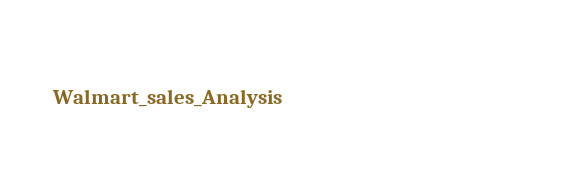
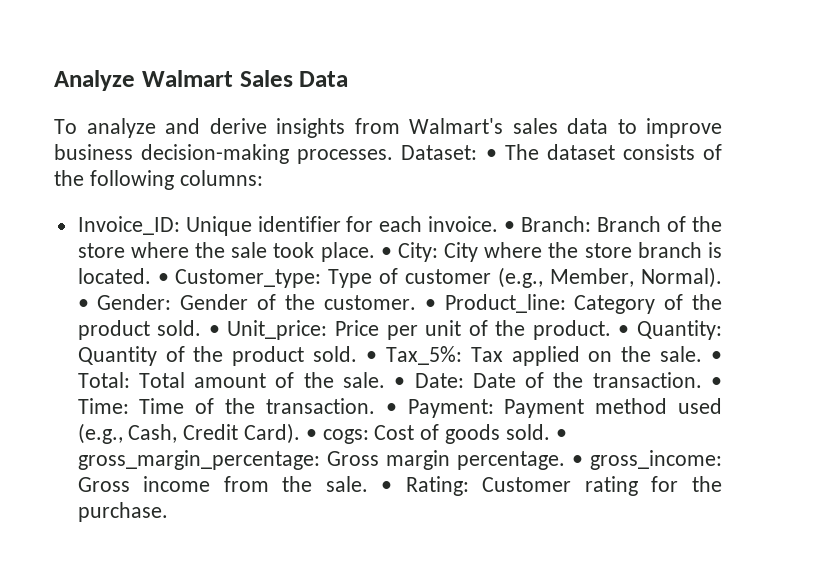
- Walmart_sales_Analysis
+ Analyze Walmart Sales Data
+ To analyze and derive insights from Walmart's sales data to improve business decision-making processes. Dataset: • The dataset consists of the following columns:
+ Invoice_ID: Unique identifier for each invoice. • Branch: Branch of the store where the sale took place. • City: City where the store branch is located. • Customer_type: Type of customer (e.g., Member, Normal). • Gender: Gender of the customer. • Product_line: Category of the product sold. • Unit_price: Price per unit of the product. • Quantity: Quantity of the product sold. • Tax_5%: Tax applied on the sale. • Total: Total amount of the sale. • Date: Date of the transaction. • Time: Time of the transaction. • Payment: Payment method used (e.g., Cash, Credit Card). • cogs: Cost of goods sold. • gross_margin_percentage: Gross margin percentage. • gross_income: Gross income from the sale. • Rating: Customer rating for the purchase.

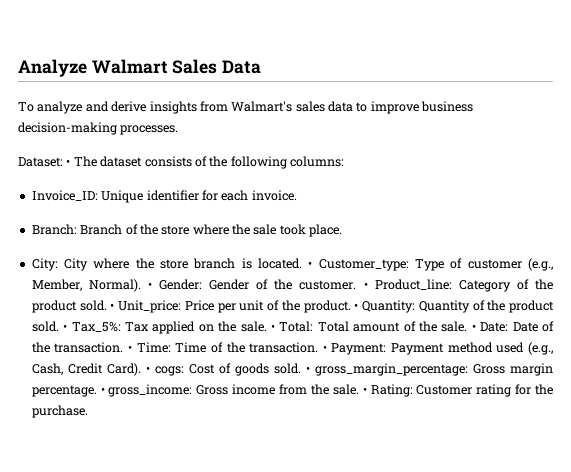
- To analyze and derive insights from Walmart's sales data to improve business decision-making processes. Dataset: • The dataset consists of the following columns:
+ To analyze and derive insights from Walmart's sales data to improve business decision-making processes.
+ Dataset: • The dataset consists of the following columns:
- Invoice_ID: Unique identifier for each invoice. • Branch: Branch of the store where the sale took place. • City: City where the store branch is located.
+ Invoice_ID: Unique identifier for each invoice.
+ Branch: Branch of the store where the sale took place.
+ City: City where the store branch is located.

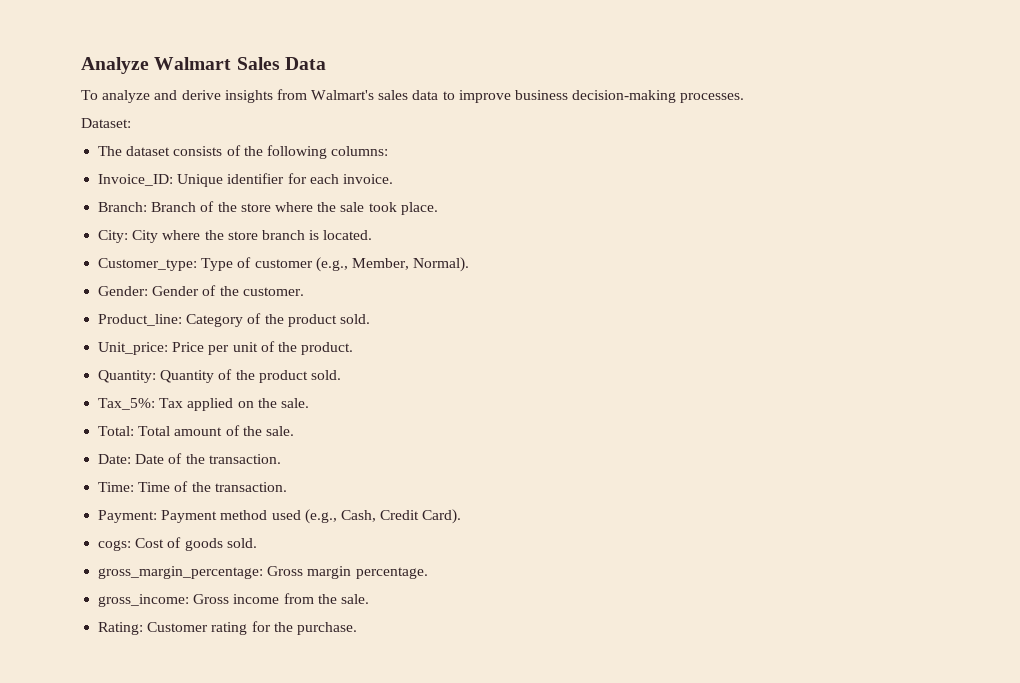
- Dataset: • The dataset consists of the following columns:
+ Dataset:
+ The dataset consists of the following columns:
- City where the store branch is located. • Customer_type:
+ City where the store branch is located.
+ Customer_type:
- Type of customer (e.g., Member, Normal). • Gender:
+ Type of customer (e.g., Member, Normal).
+ Gender:
- Gender of the customer. • Product_line:
+ Gender of the customer.
+ Product_line:
- Category of the product sold. • Unit_price:
+ Category of the product sold.
+ Unit_price:
- Price per unit of the product. • Quantity:
+ Price per unit of the product.
+ Quantity:
- Quantity of the product sold. • Tax_5%:
+ Quantity of the product sold.
+ Tax_5%:
- Tax applied on the sale. • Total:
+ Tax applied on the sale.
+ Total:
- Total amount of the sale. • Date:
+ Total amount of the sale.
+ Date:
- Date of the transaction. • Time:
+ Date of the transaction.
+ Time:
- Time of the transaction. • Payment:
+ Time of the transaction.
+ Payment:
- Payment method used (e.g., Cash, Credit Card). • cogs:
+ Payment method used (e.g., Cash, Credit Card).
+ cogs:
- Cost of goods sold. • gross_margin_percentage:
+ Cost of goods sold.
+ gross_margin_percentage:
- Gross margin percentage. • gross_income:
+ Gross margin percentage.
+ gross_income:
- Gross income from the sale. • Rating:
+ Gross income from the sale.
+ Rating:

